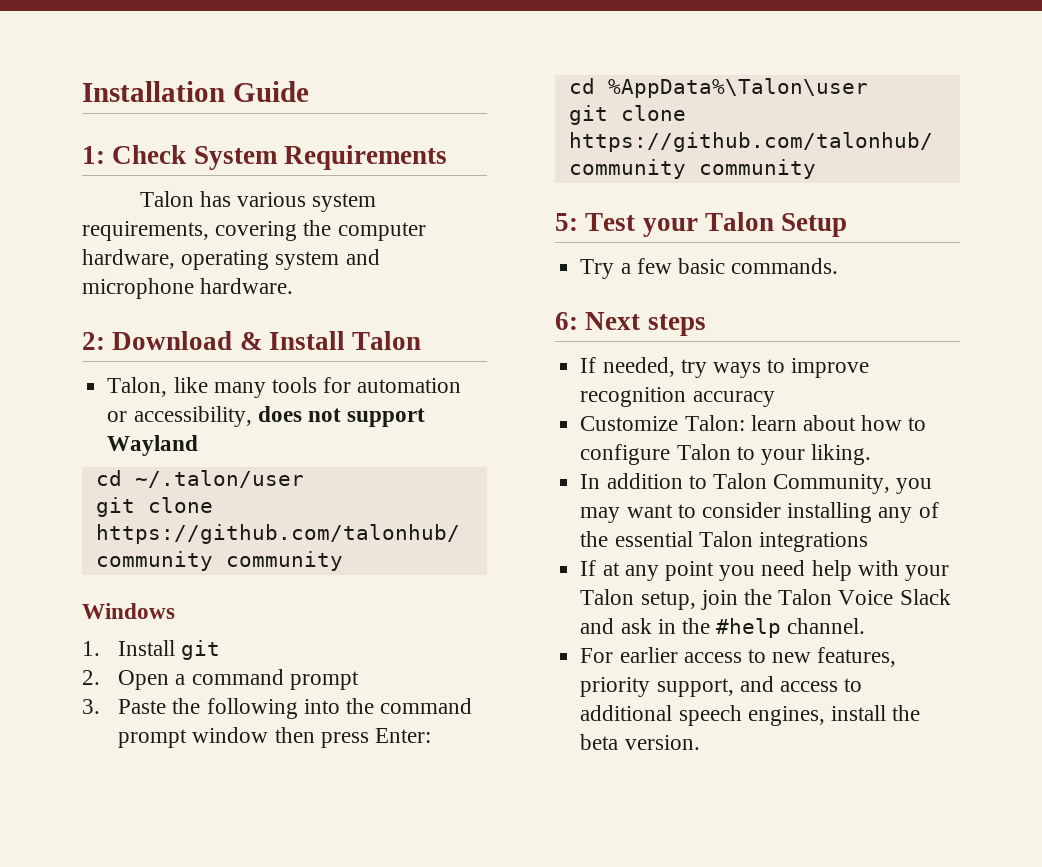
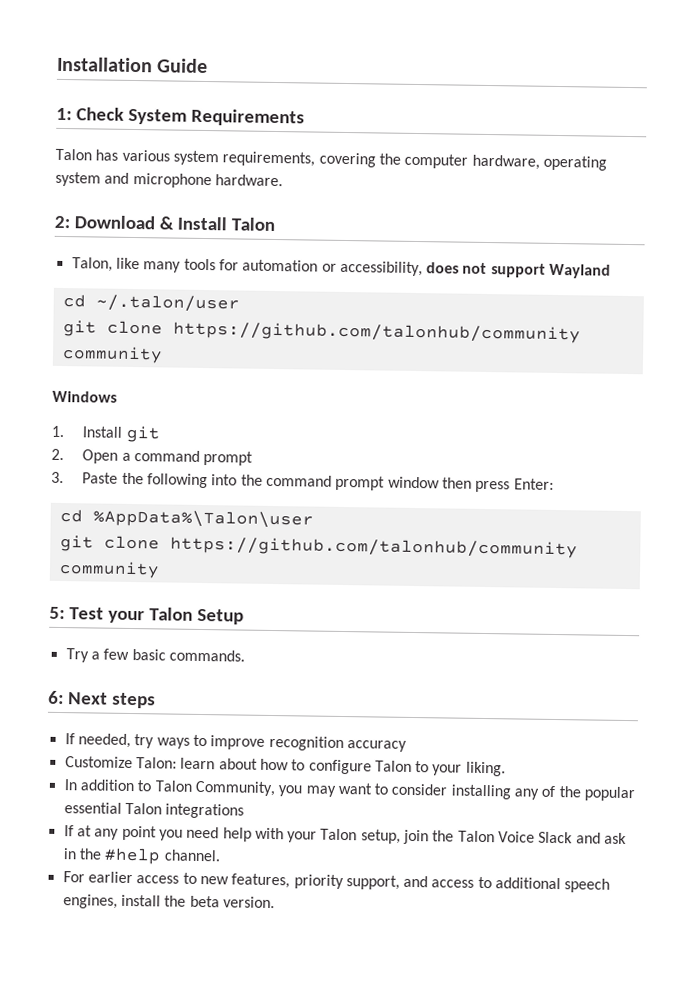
- In addition to Talon Community, you may want to consider installing any of the essential Talon integrations
+ In addition to Talon Community, you may want to consider installing any of the popular essential Talon integrations

